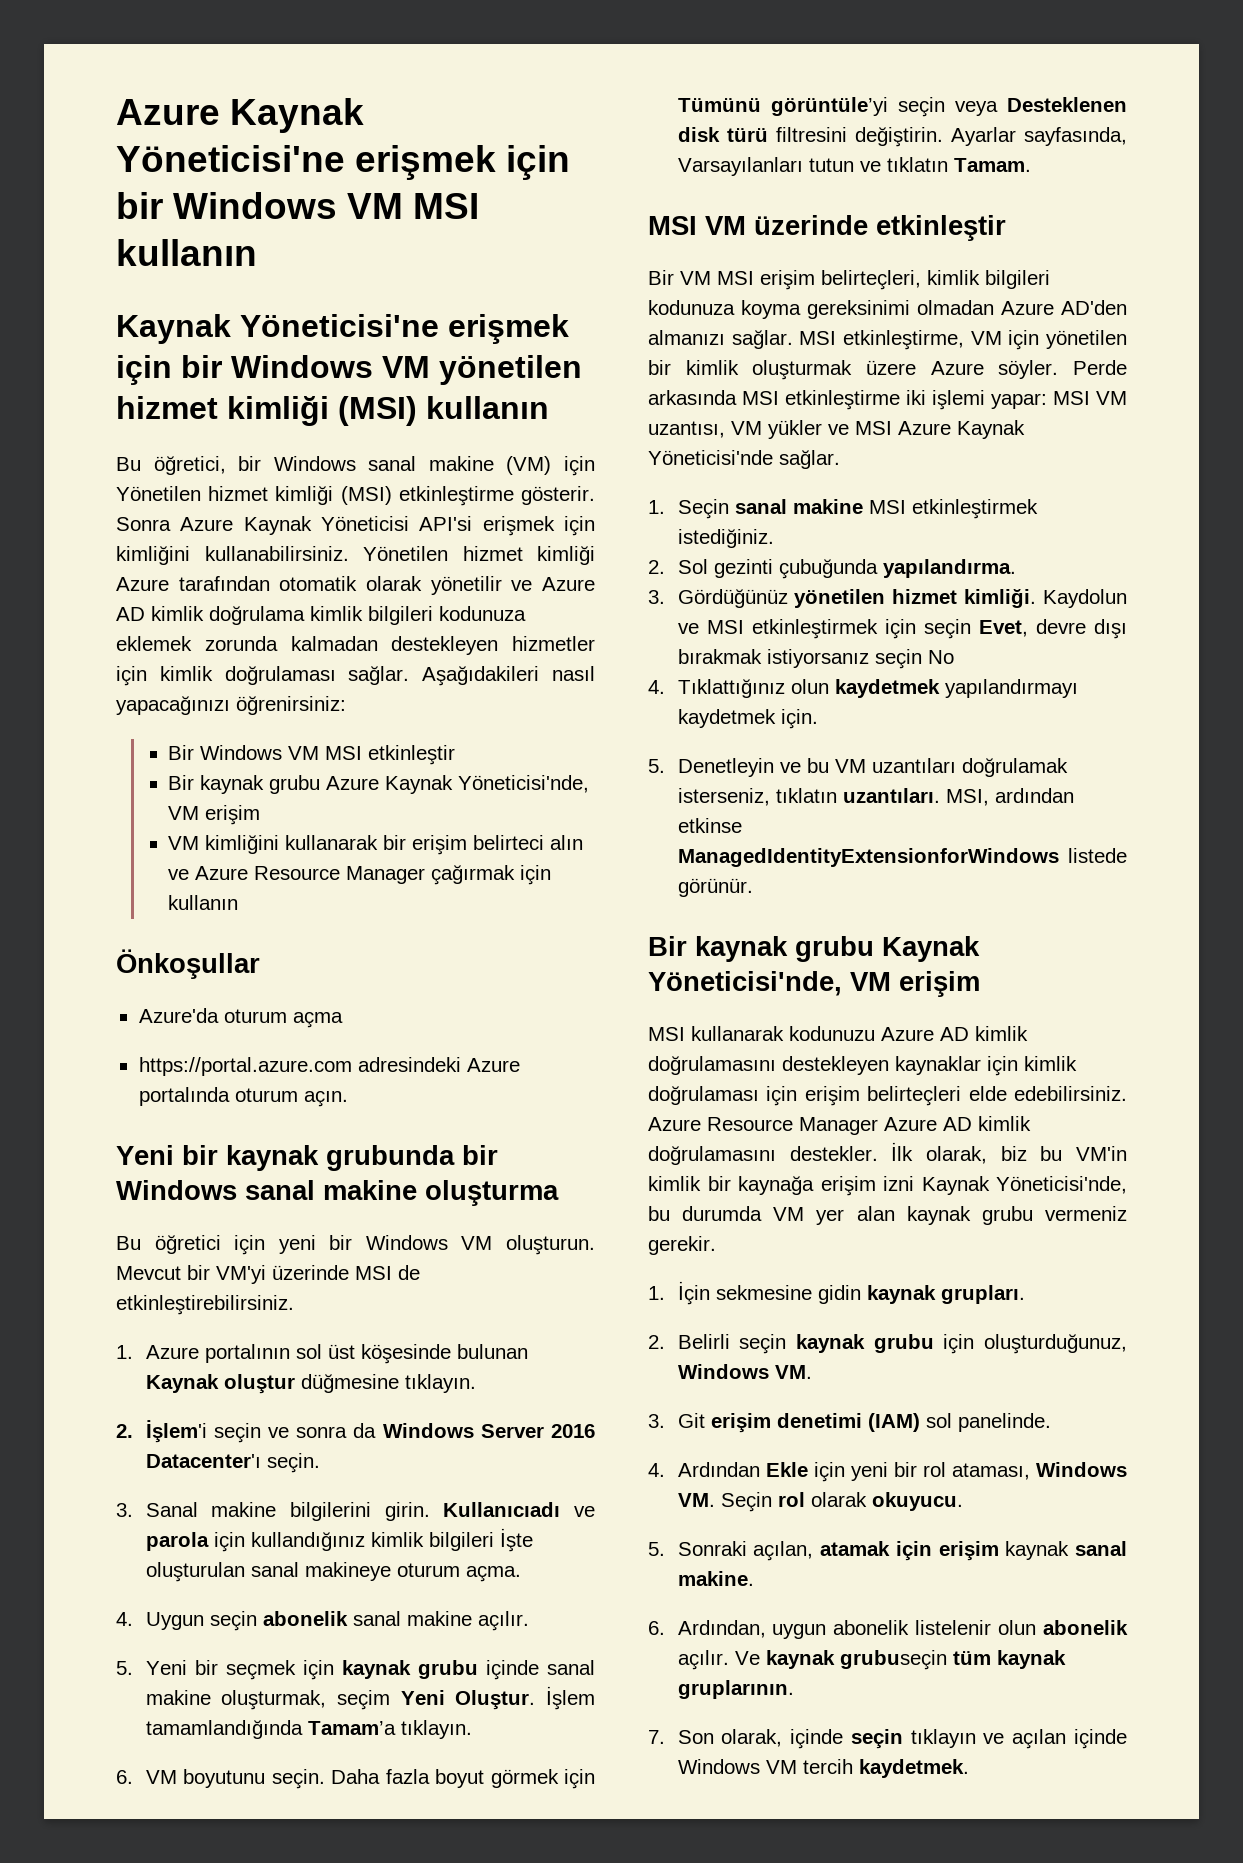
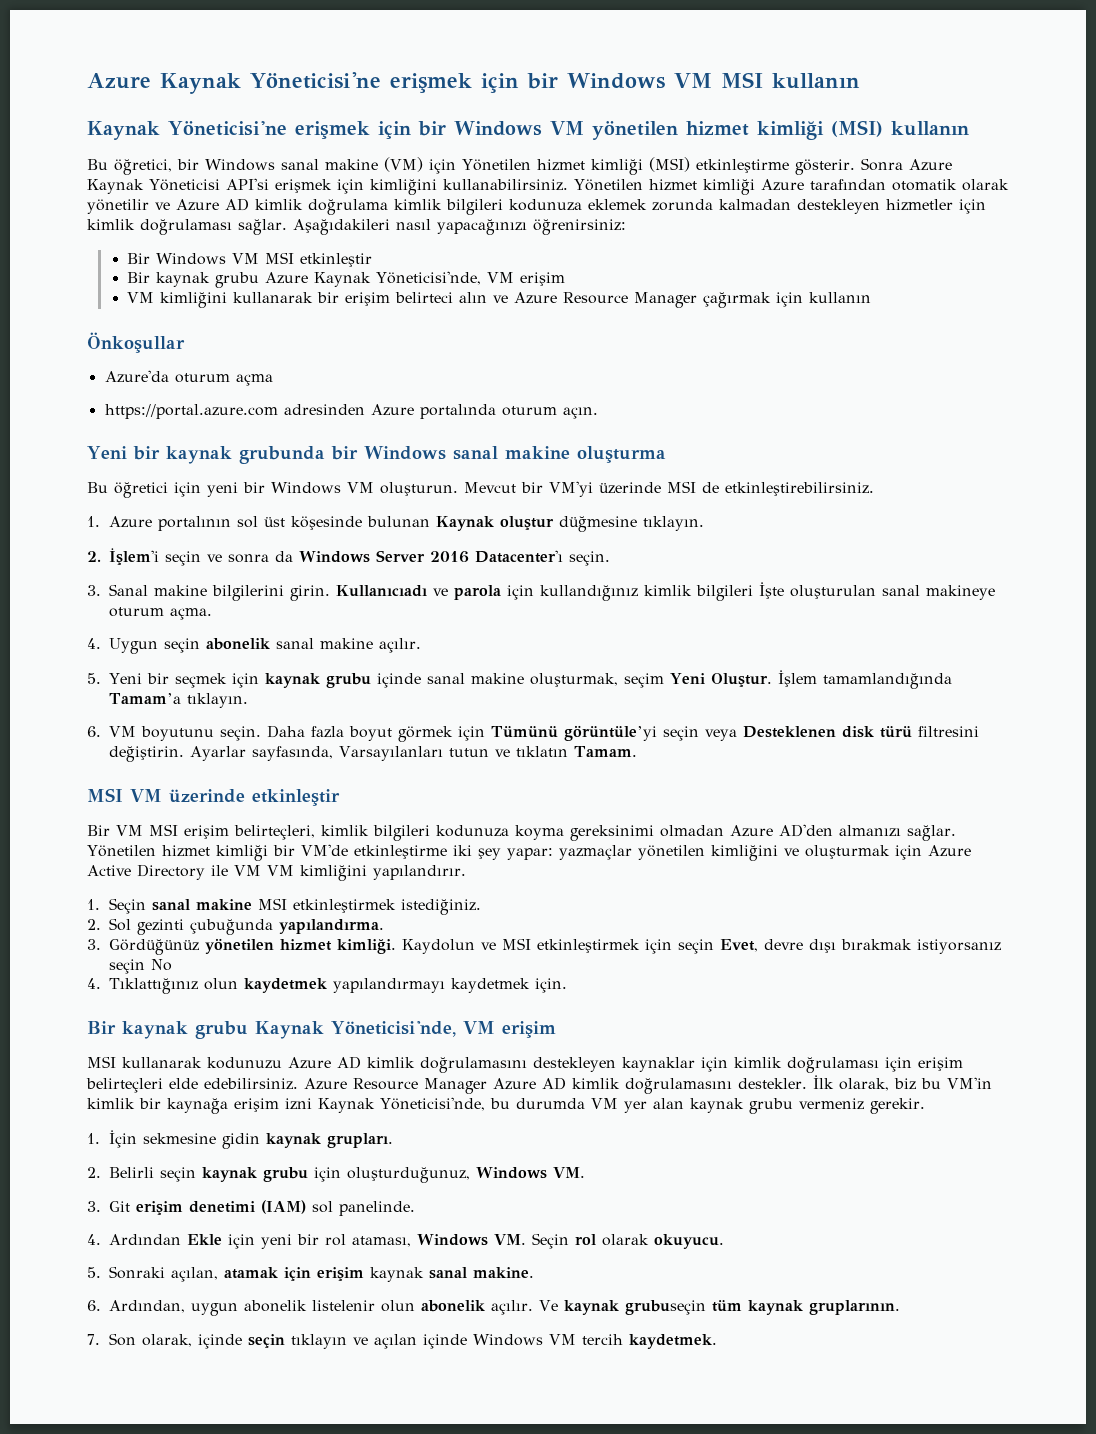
- https://portal.azure.com adresindeki Azure portalında oturum açın.
+ https://portal.azure.com adresinden Azure portalında oturum açın.
- MSI etkinleştirme, VM için yönetilen bir kimlik oluşturmak üzere Azure söyler. Perde arkasında MSI etkinleştirme iki işlemi yapar: MSI VM uzantısı, VM yükler ve MSI Azure Kaynak Yöneticisi'nde sağlar.
+ Yönetilen hizmet kimliği bir VM'de etkinleştirme iki şey yapar: yazmaçlar yönetilen kimliğini ve oluşturmak için Azure Active Directory ile VM VM kimliğini yapılandırır.
- 5. Denetleyin ve bu VM uzantıları doğrulamak isterseniz, tıklatın uzantıları. MSI, ardından etkinse ManagedIdentityExtensionforWindows listede görünür.

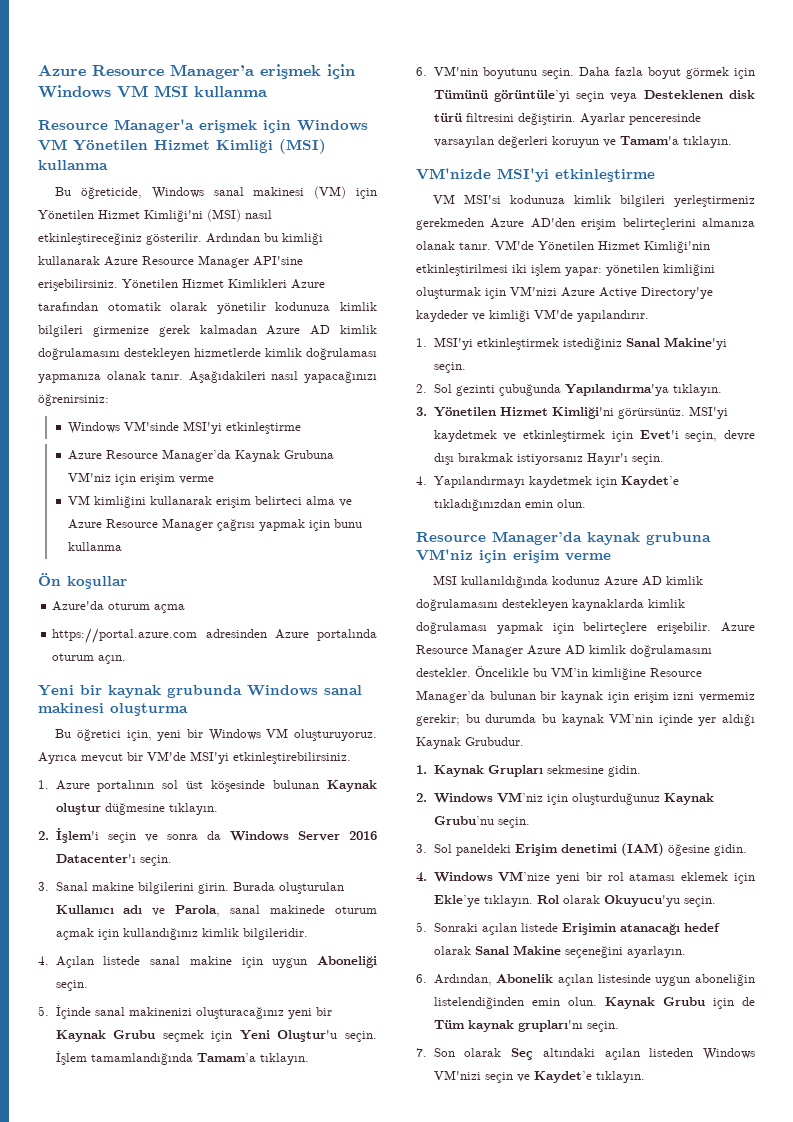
- Azure Kaynak Yöneticisi'ne erişmek için bir Windows VM MSI kullanın
- Kaynak Yöneticisi'ne erişmek için bir Windows VM yönetilen hizmet kimliği (MSI) kullanın
- Bu öğretici, bir Windows sanal makine (VM) için Yönetilen hizmet kimliği (MSI) etkinleştirme gösterir. Sonra Azure Kaynak Yöneticisi API'si erişmek için kimliğini kullanabilirsiniz. Yönetilen hizmet kimliği Azure tarafından otomatik olarak yönetilir ve Azure AD kimlik doğrulama kimlik bilgileri kodunuza eklemek zorunda kalmadan destekleyen hizmetler için kimlik doğrulaması sağlar. Aşağıdakileri nasıl yapacağınızı öğrenirsiniz:
- Bir Windows VM MSI etkinleştir
- Bir kaynak grubu Azure Kaynak Yöneticisi'nde, VM erişim
+ Azure Resource Manager’a erişmek için Windows VM MSI kullanma
+ Resource Manager'a erişmek için Windows VM Yönetilen Hizmet Kimliği (MSI) kullanma
+ Bu öğreticide, Windows sanal makinesi (VM) için Yönetilen Hizmet Kimliği'ni (MSI) nasıl etkinleştireceğiniz gösterilir. Ardından bu kimliği kullanarak Azure Resource Manager API'sine erişebilirsiniz. Yönetilen Hizmet Kimlikleri Azure tarafından otomatik olarak yönetilir kodunuza kimlik bilgileri girmenize gerek kalmadan Azure AD kimlik doğrulamasını destekleyen hizmetlerde kimlik doğrulaması yapmanıza olanak tanır. Aşağıdakileri nasıl yapacağınızı öğrenirsiniz:
+ Windows VM'sinde MSI'yi etkinleştirme
+ Azure Resource Manager’da Kaynak Grubuna VM'niz için erişim verme
- VM kimliğini kullanarak bir erişim belirteci alın ve Azure Resource Manager çağırmak için kullanın
- Önkoşullar
+ VM kimliğini kullanarak erişim belirteci alma ve Azure Resource Manager çağrısı yapmak için bunu kullanma
+ Ön koşullar
- Yeni bir kaynak grubunda bir Windows sanal makine oluşturma
+ Yeni bir kaynak grubunda Windows sanal makinesi oluşturma
- Bu öğretici için yeni bir Windows VM oluşturun. Mevcut bir VM'yi üzerinde MSI de etkinleştirebilirsiniz.
+ Bu öğretici için, yeni bir Windows VM oluşturuyoruz. Ayrıca mevcut bir VM'de MSI'yi etkinleştirebilirsiniz.
- Kullanıcıadı ve parola için kullandığınız kimlik bilgileri İşte oluşturulan sanal makineye oturum açma.
- 4. Uygun seçin abonelik sanal makine açılır.
- 5. Yeni bir seçmek için kaynak grubu içinde sanal makine oluşturmak, seçim Yeni Oluştur.
+ Burada oluşturulan Kullanıcı adı ve Parola, sanal makinede oturum açmak için kullandığınız kimlik bilgileridir.
+ 4. Açılan listede sanal makine için uygun Aboneliği seçin.
+ 5. İçinde sanal makinenizi oluşturacağınız yeni bir Kaynak Grubu seçmek için Yeni Oluştur'u seçin.
- 6. VM boyutunu seçin.
+ 6. VM'nin boyutunu seçin.
- Ayarlar sayfasında, Varsayılanları tutun ve tıklatın Tamam.
- MSI VM üzerinde etkinleştir
- Bir VM MSI erişim belirteçleri, kimlik bilgileri kodunuza koyma gereksinimi olmadan Azure AD'den almanızı sağlar. Yönetilen hizmet kimliği bir VM'de etkinleştirme iki şey yapar: yazmaçlar yönetilen kimliğini ve oluşturmak için Azure Active Directory ile VM VM kimliğini yapılandırır.
- 1. Seçin sanal makine MSI etkinleştirmek istediğiniz.
+ Ayarlar penceresinde varsayılan değerleri koruyun ve Tamam'a tıklayın.
+ VM'nizde MSI'yi etkinleştirme
+ VM MSI'si kodunuza kimlik bilgileri yerleştirmeniz gerekmeden Azure AD'den erişim belirteçlerini almanıza olanak tanır. VM'de Yönetilen Hizmet Kimliği'nin etkinleştirilmesi iki işlem yapar: yönetilen kimliğini oluşturmak için VM'nizi Azure Active Directory'ye kaydeder ve kimliği VM'de yapılandırır.
+ 1. MSI'yi etkinleştirmek istediğiniz Sanal Makine'yi seçin.
- 2. Sol gezinti çubuğunda yapılandırma.
- 3. Gördüğünüz yönetilen hizmet kimliği. Kaydolun ve MSI etkinleştirmek için seçin Evet, devre dışı bırakmak istiyorsanız seçin No
- 4. Tıklattığınız olun kaydetmek yapılandırmayı kaydetmek için.
- Bir kaynak grubu Kaynak Yöneticisi'nde, VM erişim
- MSI kullanarak kodunuzu Azure AD kimlik doğrulamasını destekleyen kaynaklar için kimlik doğrulaması için erişim belirteçleri elde edebilirsiniz.
+ 2. Sol gezinti çubuğunda Yapılandırma'ya tıklayın.
+ 3. Yönetilen Hizmet Kimliği'ni görürsünüz. MSI'yi kaydetmek ve etkinleştirmek için Evet'i seçin, devre dışı bırakmak istiyorsanız Hayır'ı seçin.
+ 4. Yapılandırmayı kaydetmek için Kaydet’e tıkladığınızdan emin olun.
+ Resource Manager’da kaynak grubuna VM'niz için erişim verme
+ MSI kullanıldığında kodunuz Azure AD kimlik doğrulamasını destekleyen kaynaklarda kimlik doğrulaması yapmak için belirteçlere erişebilir.
- İlk olarak, biz bu VM'in kimlik bir kaynağa erişim izni Kaynak Yöneticisi'nde, bu durumda VM yer alan kaynak grubu vermeniz gerekir.
- 1. İçin sekmesine gidin kaynak grupları.
- 2. Belirli seçin kaynak grubu için oluşturduğunuz, Windows VM.
- 3. Git erişim denetimi (IAM) sol panelinde.
- 4. Ardından Ekle için yeni bir rol ataması, Windows VM. Seçin rol olarak okuyucu.
- 5. Sonraki açılan, atamak için erişim kaynak sanal makine.
- 6. Ardından, uygun abonelik listelenir olun abonelik açılır. Ve kaynak grubuseçin tüm kaynak gruplarının.
- 7. Son olarak, içinde seçin tıklayın ve açılan içinde Windows VM tercih kaydetmek.
+ Öncelikle bu VM’in kimliğine Resource Manager’da bulunan bir kaynak için erişim izni vermemiz gerekir; bu durumda bu kaynak VM’nin içinde yer aldığı Kaynak Grubudur.
+ 1. Kaynak Grupları sekmesine gidin.
+ 2. Windows VM’niz için oluşturduğunuz Kaynak Grubu’nu seçin.
+ 3. Sol paneldeki Erişim denetimi (IAM) öğesine gidin.
+ 4. Windows VM’nize yeni bir rol ataması eklemek için Ekle’ye tıklayın. Rol olarak Okuyucu'yu seçin.
+ 5. Sonraki açılan listede Erişimin atanacağı hedef olarak Sanal Makine seçeneğini ayarlayın.
+ 6. Ardından, Abonelik açılan listesinde uygun aboneliğin listelendiğinden emin olun. Kaynak Grubu için de Tüm kaynak grupları'nı seçin.
+ 7. Son olarak Seç altındaki açılan listeden Windows VM'nizi seçin ve Kaydet’e tıklayın.

